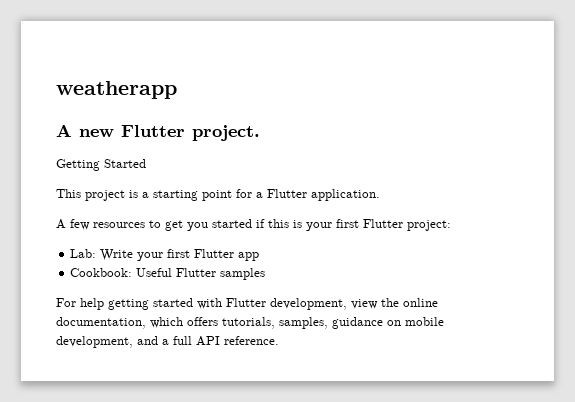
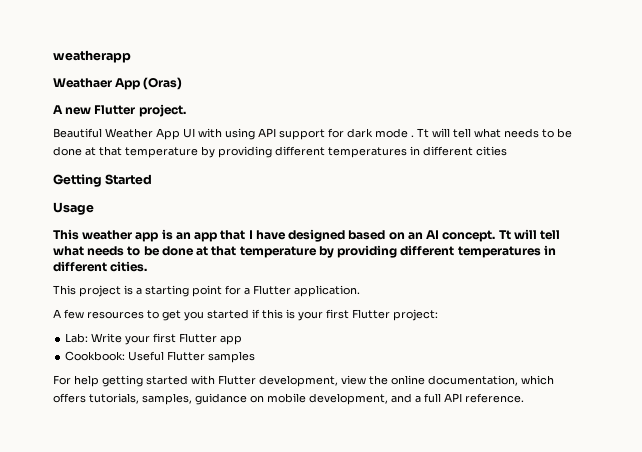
+ Weathaer App (Oras)
+ Beautiful Weather App UI with using API support for dark mode . Tt will tell what needs to be done at that temperature by providing different temperatures in different cities
  Getting Started
+ Usage
+ This weather app is an app that I have designed based on an AI concept. Tt will tell what needs to be done at that temperature by providing different temperatures in different cities.

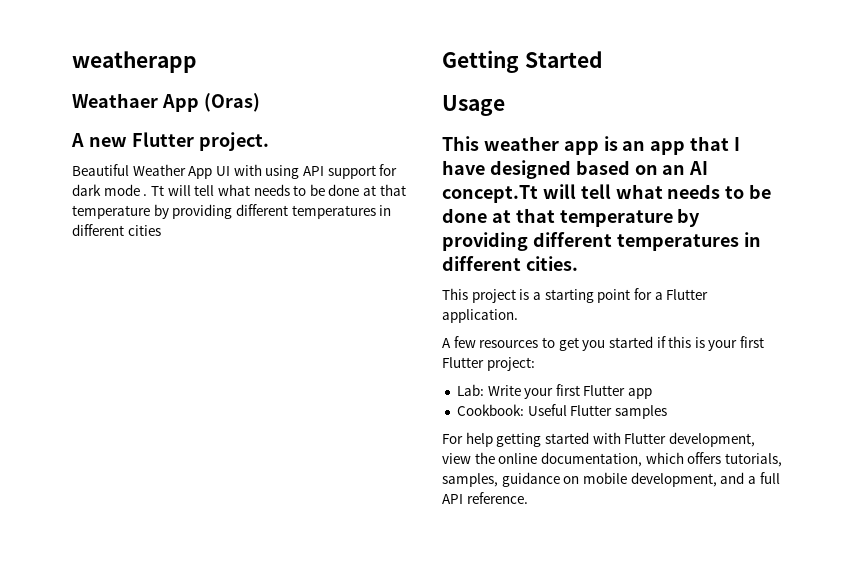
- This weather app is an app that I have designed based on an AI concept. Tt will tell what needs to be done at that temperature by providing different temperatures in different cities.
+ This weather app is an app that I have designed based on an AI concept.Tt will tell what needs to be done at that temperature by providing different temperatures in different cities.

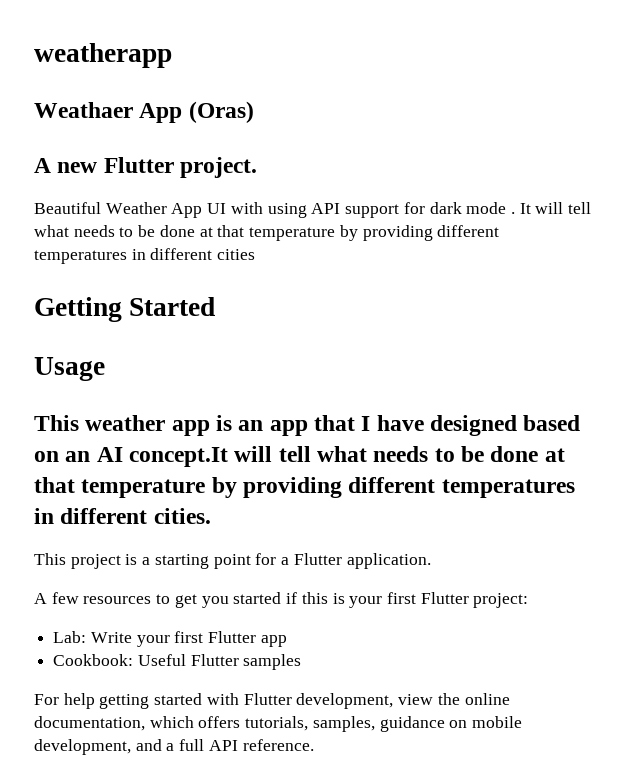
- Tt will tell what needs to be done at that temperature by providing different temperatures in different cities
+ It will tell what needs to be done at that temperature by providing different temperatures in different cities
- This weather app is an app that I have designed based on an AI concept.Tt will tell what needs to be done at that temperature by providing different temperatures in different cities.
+ This weather app is an app that I have designed based on an AI concept.It will tell what needs to be done at that temperature by providing different temperatures in different cities.

